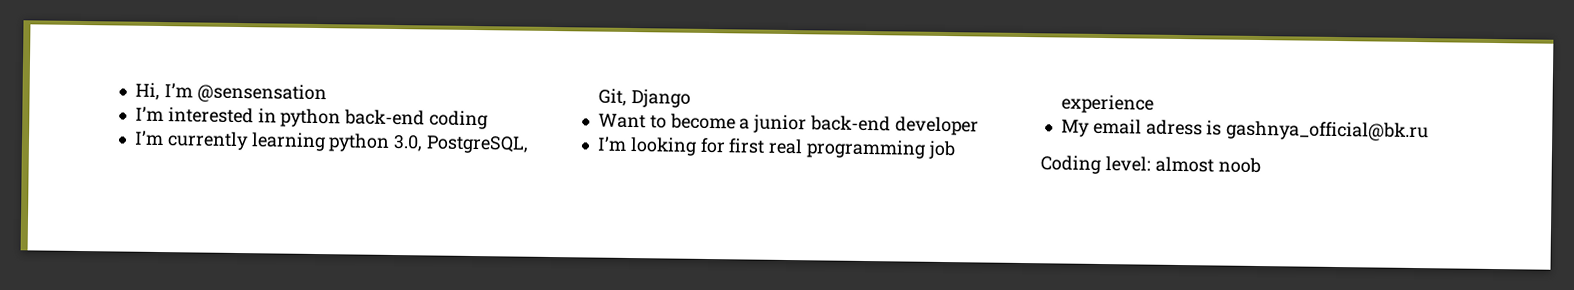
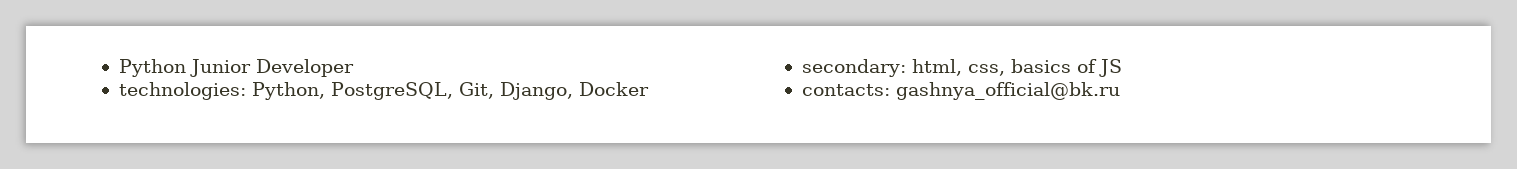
- Hi, I’m @sensensation
- I’m interested in python back-end coding
- I’m currently learning python 3.0, PostgreSQL, Git, Django
- Want to become a junior back-end developer
- I’m looking for first real programming job experience
- My email adress is gashnya_official@bk.ru
- Coding level: almost noob
+ Python Junior Developer
+ technologies: Python, PostgreSQL, Git, Django, Docker
+ secondary: html, css, basics of JS
+ contacts: gashnya_official@bk.ru

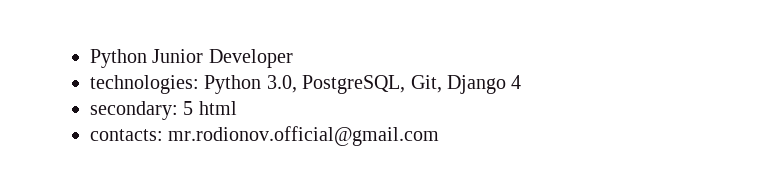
- technologies: Python, PostgreSQL, Git, Django, Docker
- secondary: html, css, basics of JS
+ technologies: Python 3.0, PostgreSQL, Git, Django 4
+ secondary: 5 html
- contacts: gashnya_official@bk.ru
+ contacts: mr.rodionov.official@gmail.com

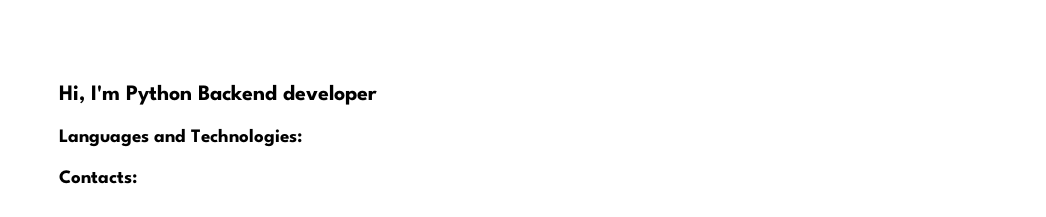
- Python Junior Developer
- technologies: Python 3.0, PostgreSQL, Git, Django 4
- secondary: 5 html
- contacts: mr.rodionov.official@gmail.com
+ Hi, I'm Python Backend developer
+ Languages and Technologies:
+ Contacts:

